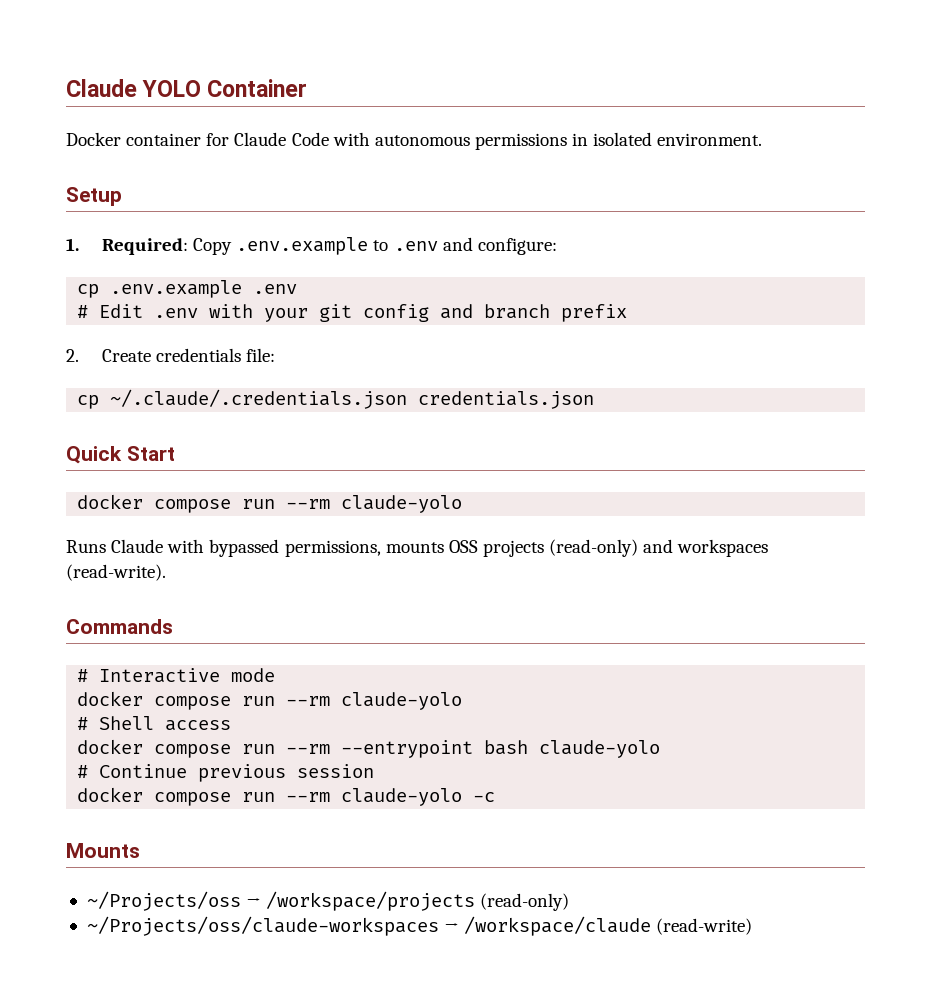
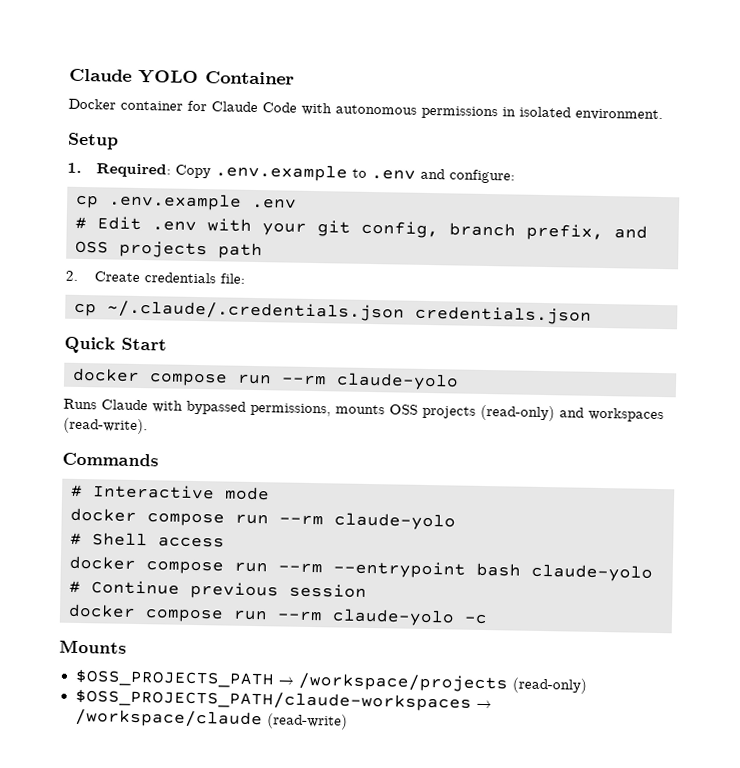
- # Edit .env with your git config and branch prefix
+ # Edit .env with your git config, branch prefix, and OSS projects path
- ~/Projects/oss → /workspace/projects (read-only)
+ $OSS_PROJECTS_PATH → /workspace/projects (read-only)
- ~/Projects/oss/claude-workspaces → /workspace/claude (read-write)
+ $OSS_PROJECTS_PATH/claude-workspaces → /workspace/claude (read-write)

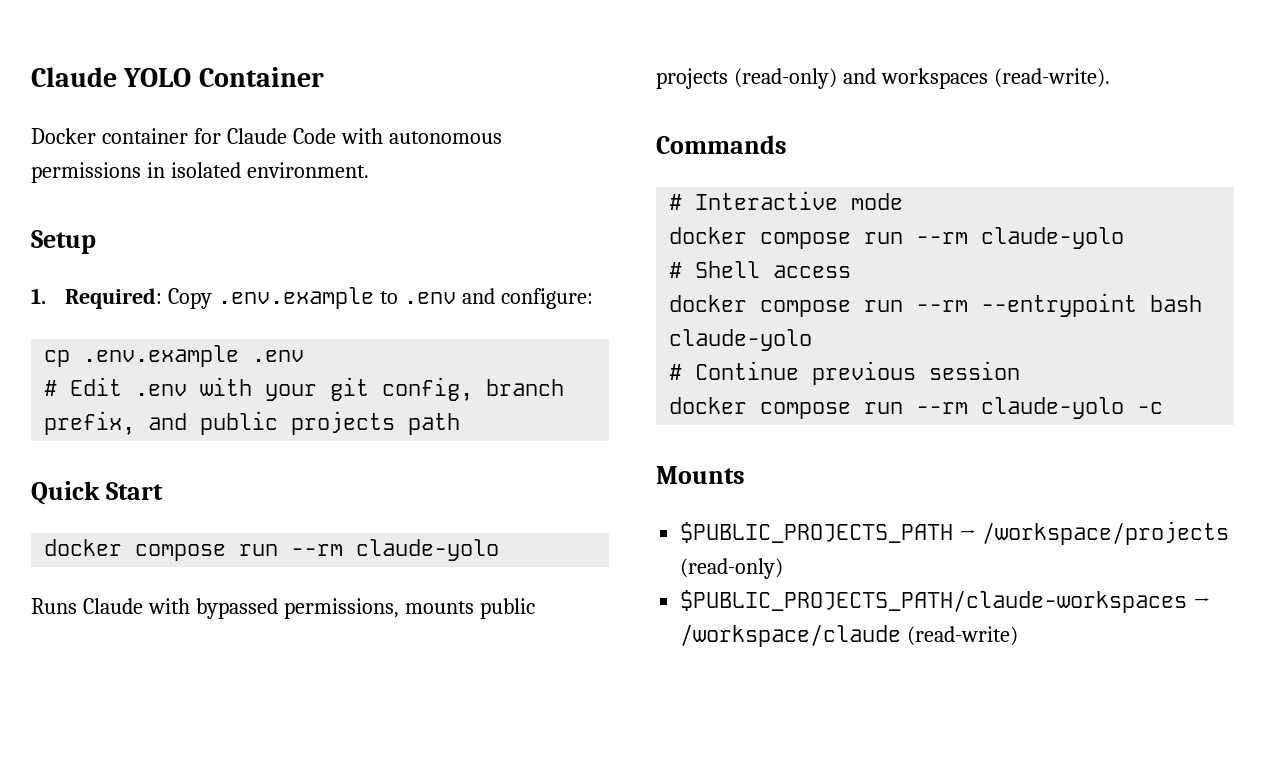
- # Edit .env with your git config, branch prefix, and OSS projects path
+ # Edit .env with your git config, branch prefix, and public projects path
- 2. Create credentials file:
- cp ~/.claude/.credentials.json credentials.json
- Runs Claude with bypassed permissions, mounts OSS projects (read-only) and workspaces (read-write).
+ Runs Claude with bypassed permissions, mounts public projects (read-only) and workspaces (read-write).
- $OSS_PROJECTS_PATH → /workspace/projects (read-only)
+ $PUBLIC_PROJECTS_PATH → /workspace/projects (read-only)
- $OSS_PROJECTS_PATH/claude-workspaces → /workspace/claude (read-write)
+ $PUBLIC_PROJECTS_PATH/claude-workspaces → /workspace/claude (read-write)

